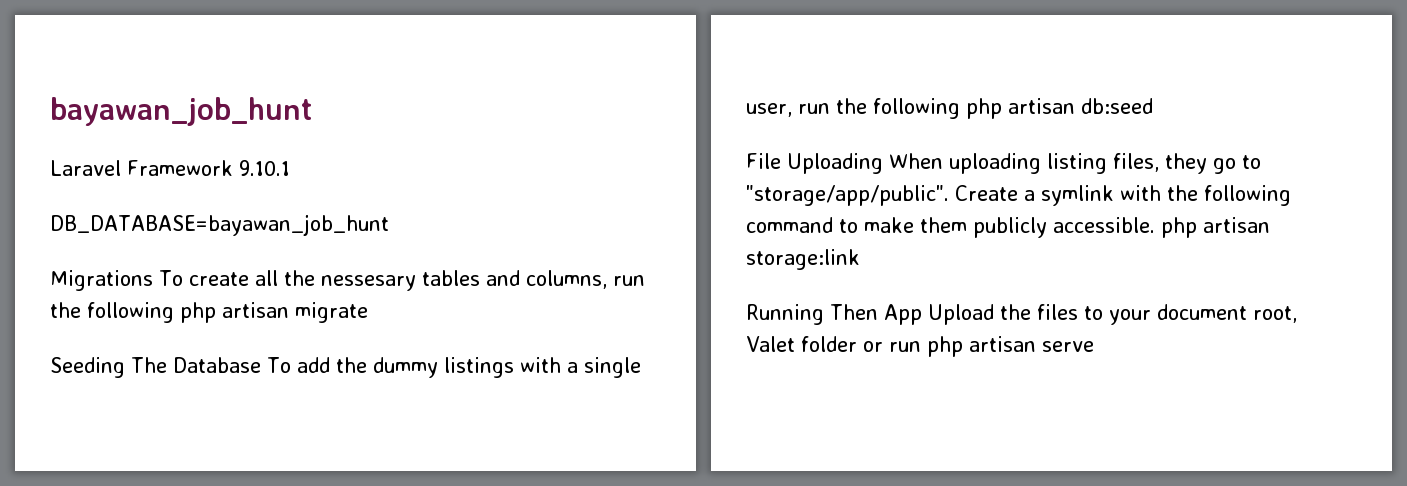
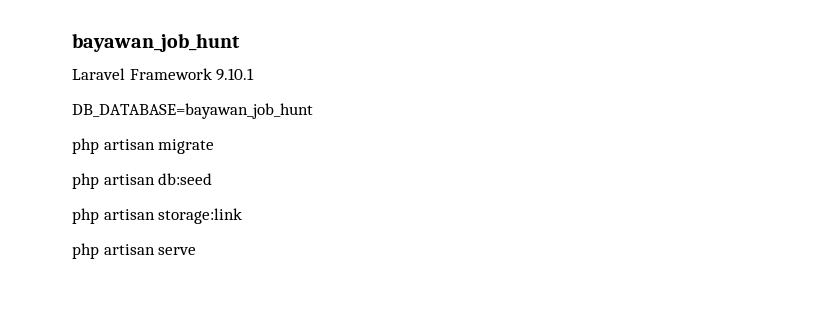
- Migrations To create all the nessesary tables and columns, run the following php artisan migrate
- Seeding The Database To add the dummy listings with a single user, run the following php artisan db:seed
- File Uploading When uploading listing files, they go to "storage/app/public". Create a symlink with the following command to make them publicly accessible. php artisan storage:link
- Running Then App Upload the files to your document root, Valet folder or run php artisan serve
+ php artisan migrate
+ php artisan db:seed
+ php artisan storage:link
+ php artisan serve

